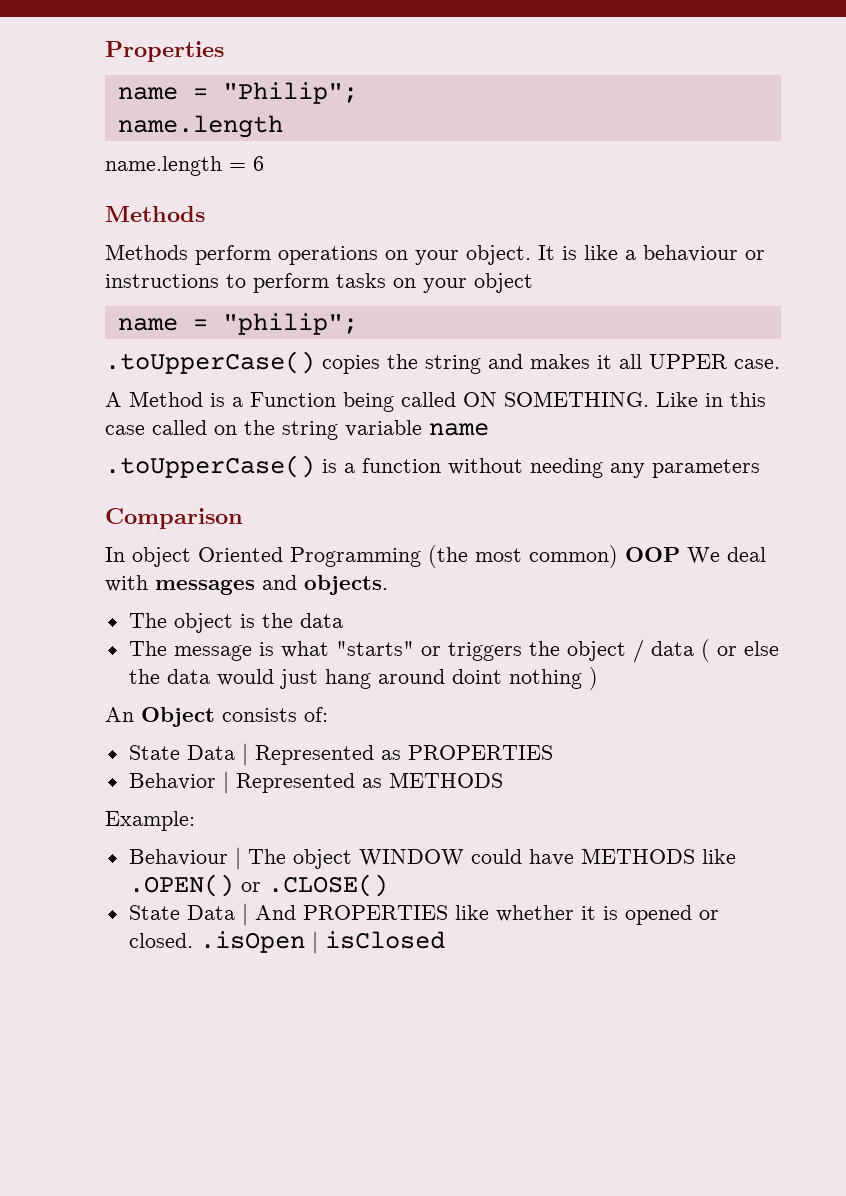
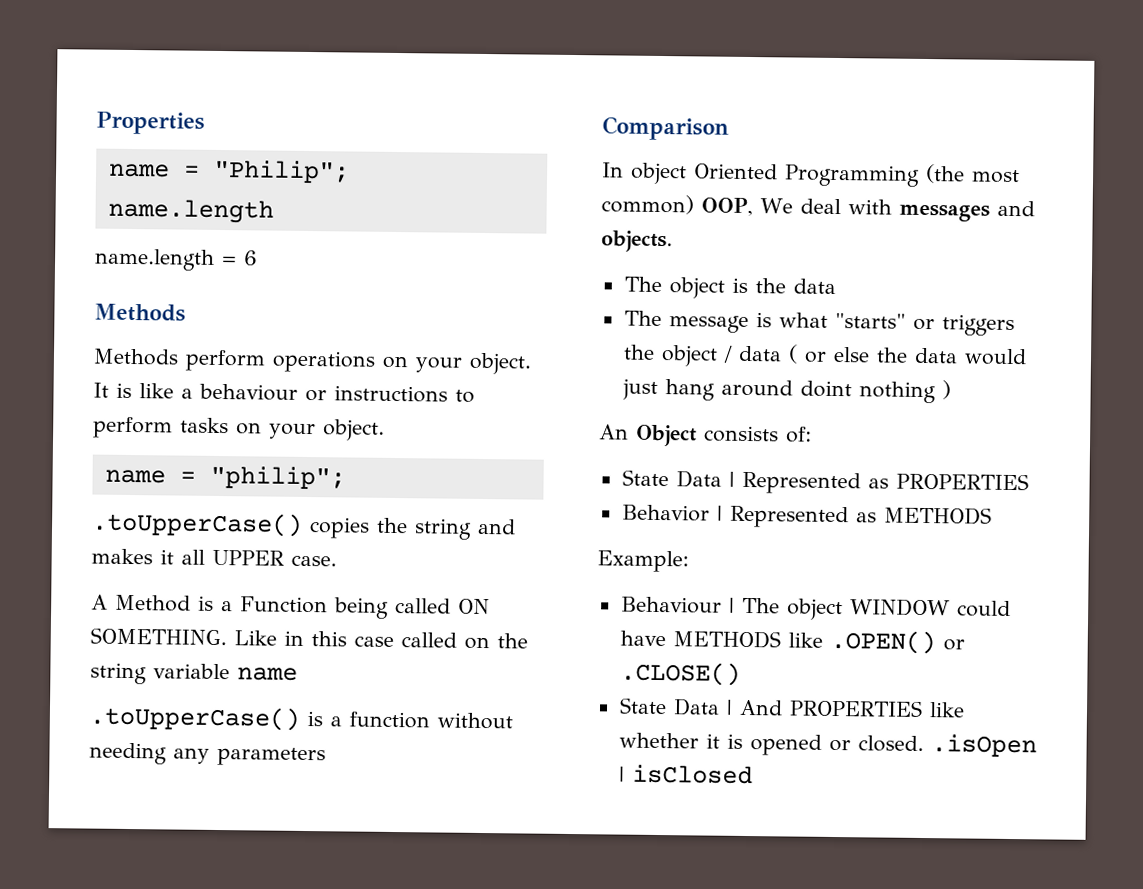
- It is like a behaviour or instructions to perform tasks on your object
+ It is like a behaviour or instructions to perform tasks on your object.
- In object Oriented Programming (the most common) OOP We deal with messages and objects.
+ In object Oriented Programming (the most common) OOP, We deal with messages and objects.

